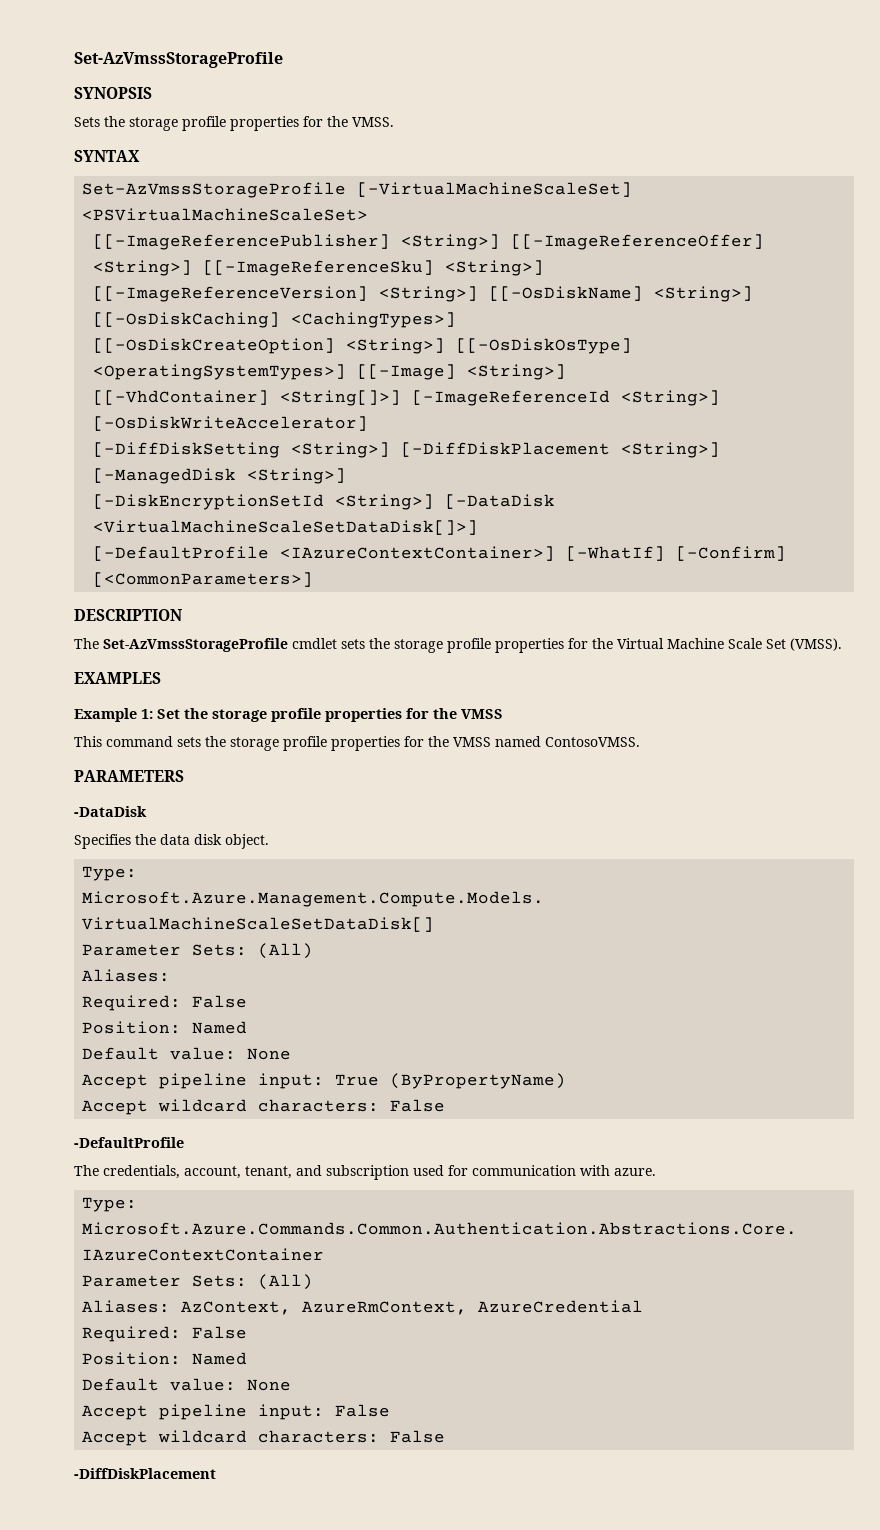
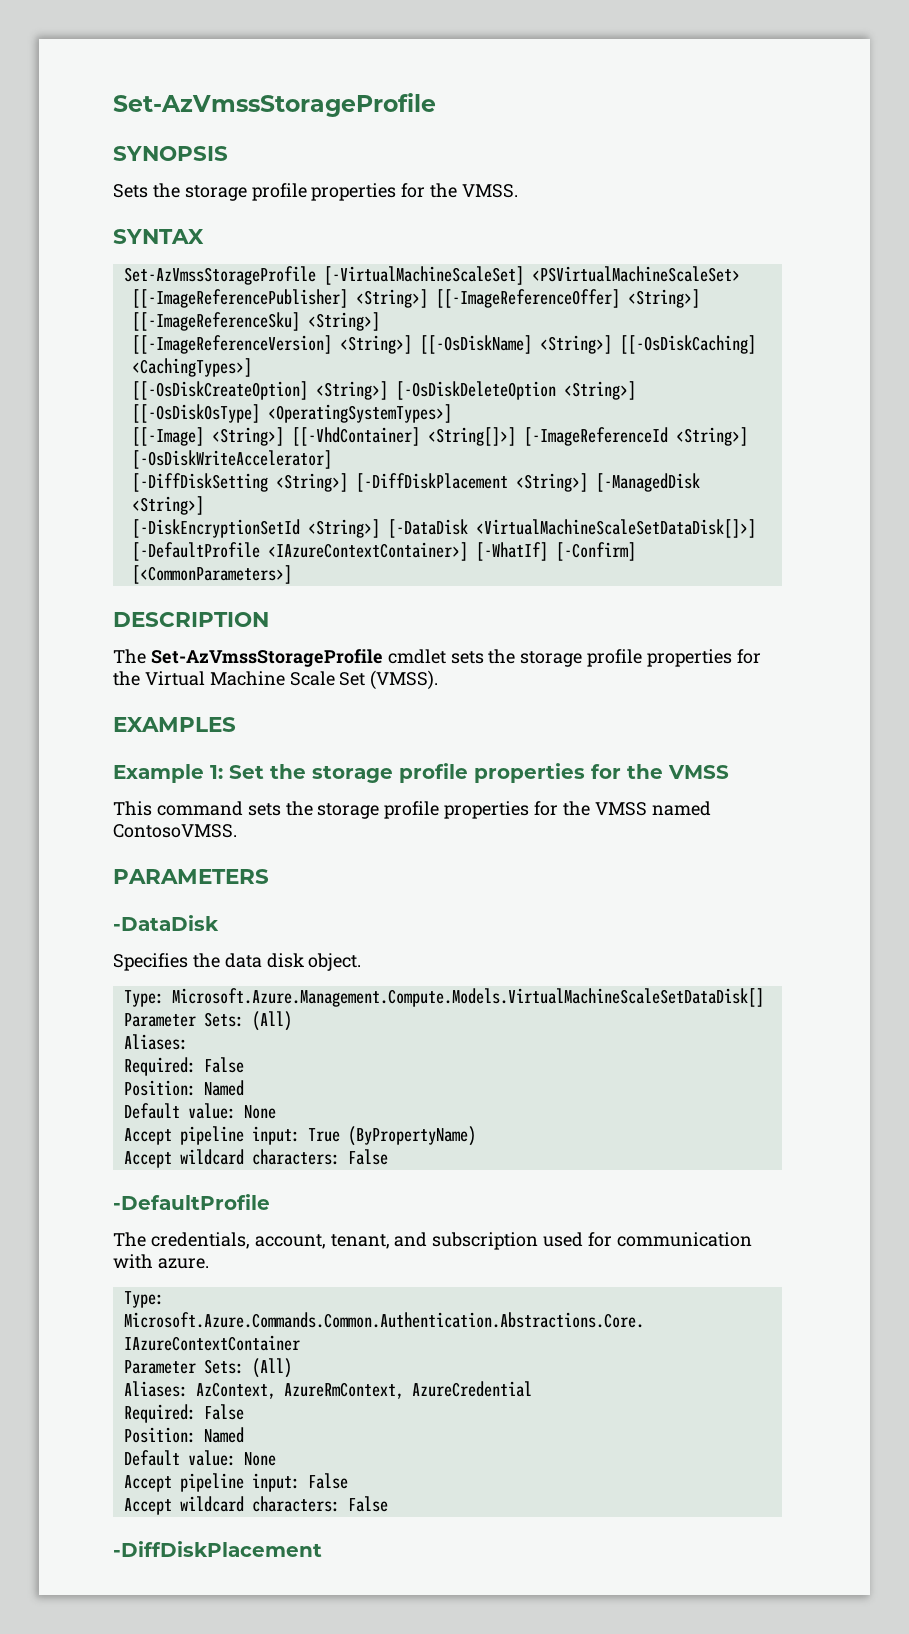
- [[-OsDiskCreateOption] <String>] [[-OsDiskOsType] <OperatingSystemTypes>] [[-Image] <String>]
- [[-VhdContainer] <String[]>] [-ImageReferenceId <String>] [-OsDiskWriteAccelerator]
+ [[-OsDiskCreateOption] <String>] [-OsDiskDeleteOption <String>] [[-OsDiskOsType] <OperatingSystemTypes>]
+ [[-Image] <String>] [[-VhdContainer] <String[]>] [-ImageReferenceId <String>] [-OsDiskWriteAccelerator]

